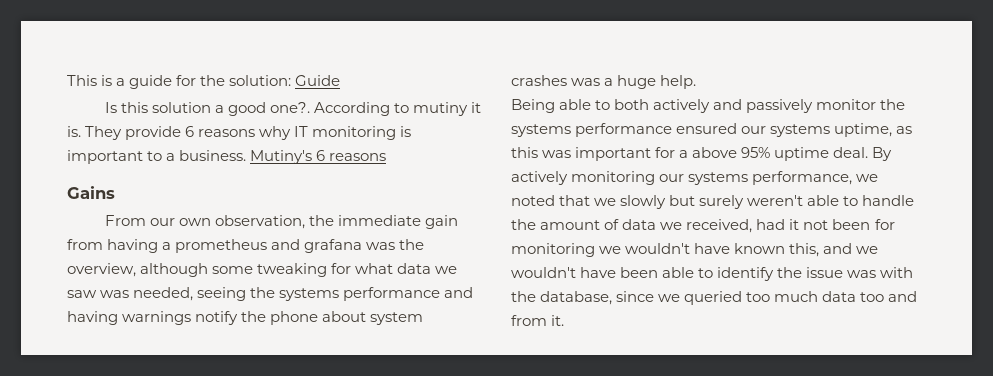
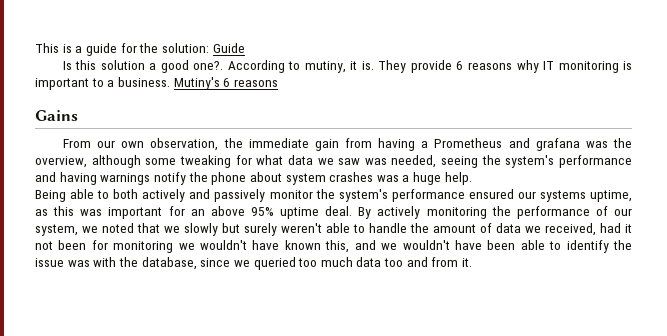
- According to mutiny it is.
+ According to mutiny, it is.
- From our own observation, the immediate gain from having a prometheus and grafana was the overview, although some tweaking for what data we saw was needed, seeing the systems performance and having warnings notify the phone about system crashes was a huge help.
+ From our own observation, the immediate gain from having a Prometheus and grafana was the overview, although some tweaking for what data we saw was needed, seeing the system's performance and having warnings notify the phone about system crashes was a huge help.
- Being able to both actively and passively monitor the systems performance ensured our systems uptime, as this was important for a above 95% uptime deal.
+ Being able to both actively and passively monitor the system's performance ensured our systems uptime, as this was important for an above 95% uptime deal.
- By actively monitoring our systems performance, we noted that we slowly but surely weren't able to handle the amount of data we received, had it not been for monitoring we wouldn't have known this, and we wouldn't have been able to identify the issue was with the database, since we queried too much data too and from it.
+ By actively monitoring the performance of our system, we noted that we slowly but surely weren't able to handle the amount of data we received, had it not been for monitoring we wouldn't have known this, and we wouldn't have been able to identify the issue was with the database, since we queried too much data too and from it.

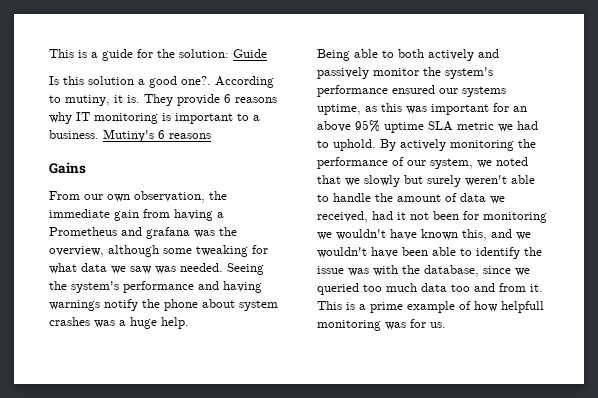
- From our own observation, the immediate gain from having a Prometheus and grafana was the overview, although some tweaking for what data we saw was needed, seeing the system's performance and having warnings notify the phone about system crashes was a huge help.
+ From our own observation, the immediate gain from having a Prometheus and grafana was the overview, although some tweaking for what data we saw was needed. Seeing the system's performance and having warnings notify the phone about system crashes was a huge help.
- Being able to both actively and passively monitor the system's performance ensured our systems uptime, as this was important for an above 95% uptime deal.
+ Being able to both actively and passively monitor the system's performance ensured our systems uptime, as this was important for an above 95% uptime SLA metric we had to uphold.
+ This is a prime example of how helpfull monitoring was for us.

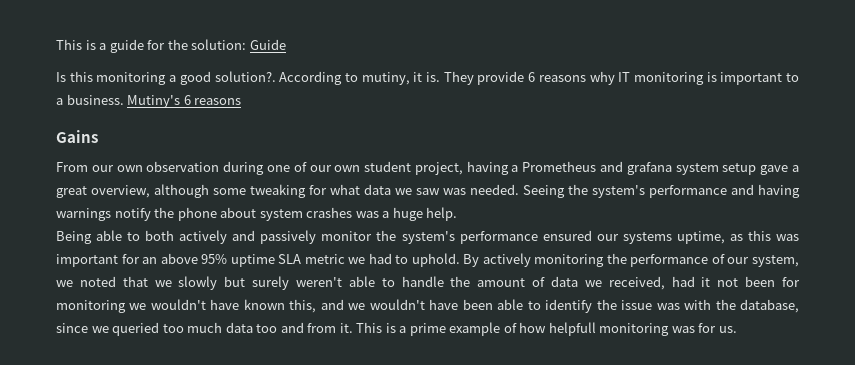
- Is this solution a good one?.
+ Is this monitoring a good solution?.
- From our own observation, the immediate gain from having a Prometheus and grafana was the overview, although some tweaking for what data we saw was needed.
+ From our own observation during one of our own student project, having a Prometheus and grafana system setup gave a great overview, although some tweaking for what data we saw was needed.

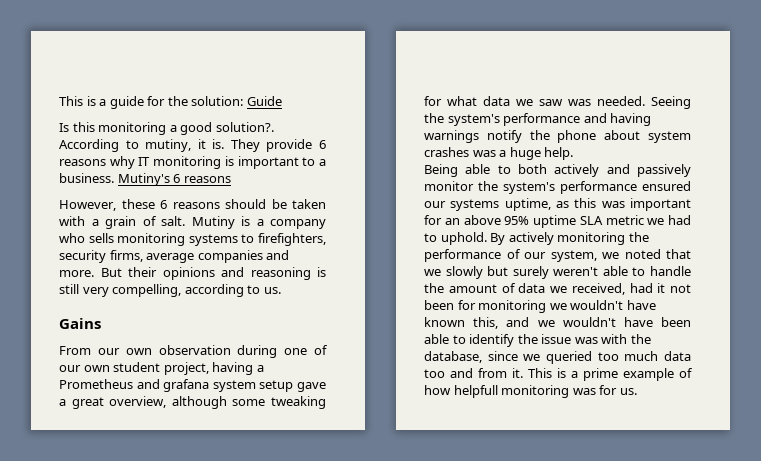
+ However, these 6 reasons should be taken with a grain of salt. Mutiny is a company who sells monitoring systems to firefighters, security firms, average companies and more. But their opinions and reasoning is still very compelling, according to us.

